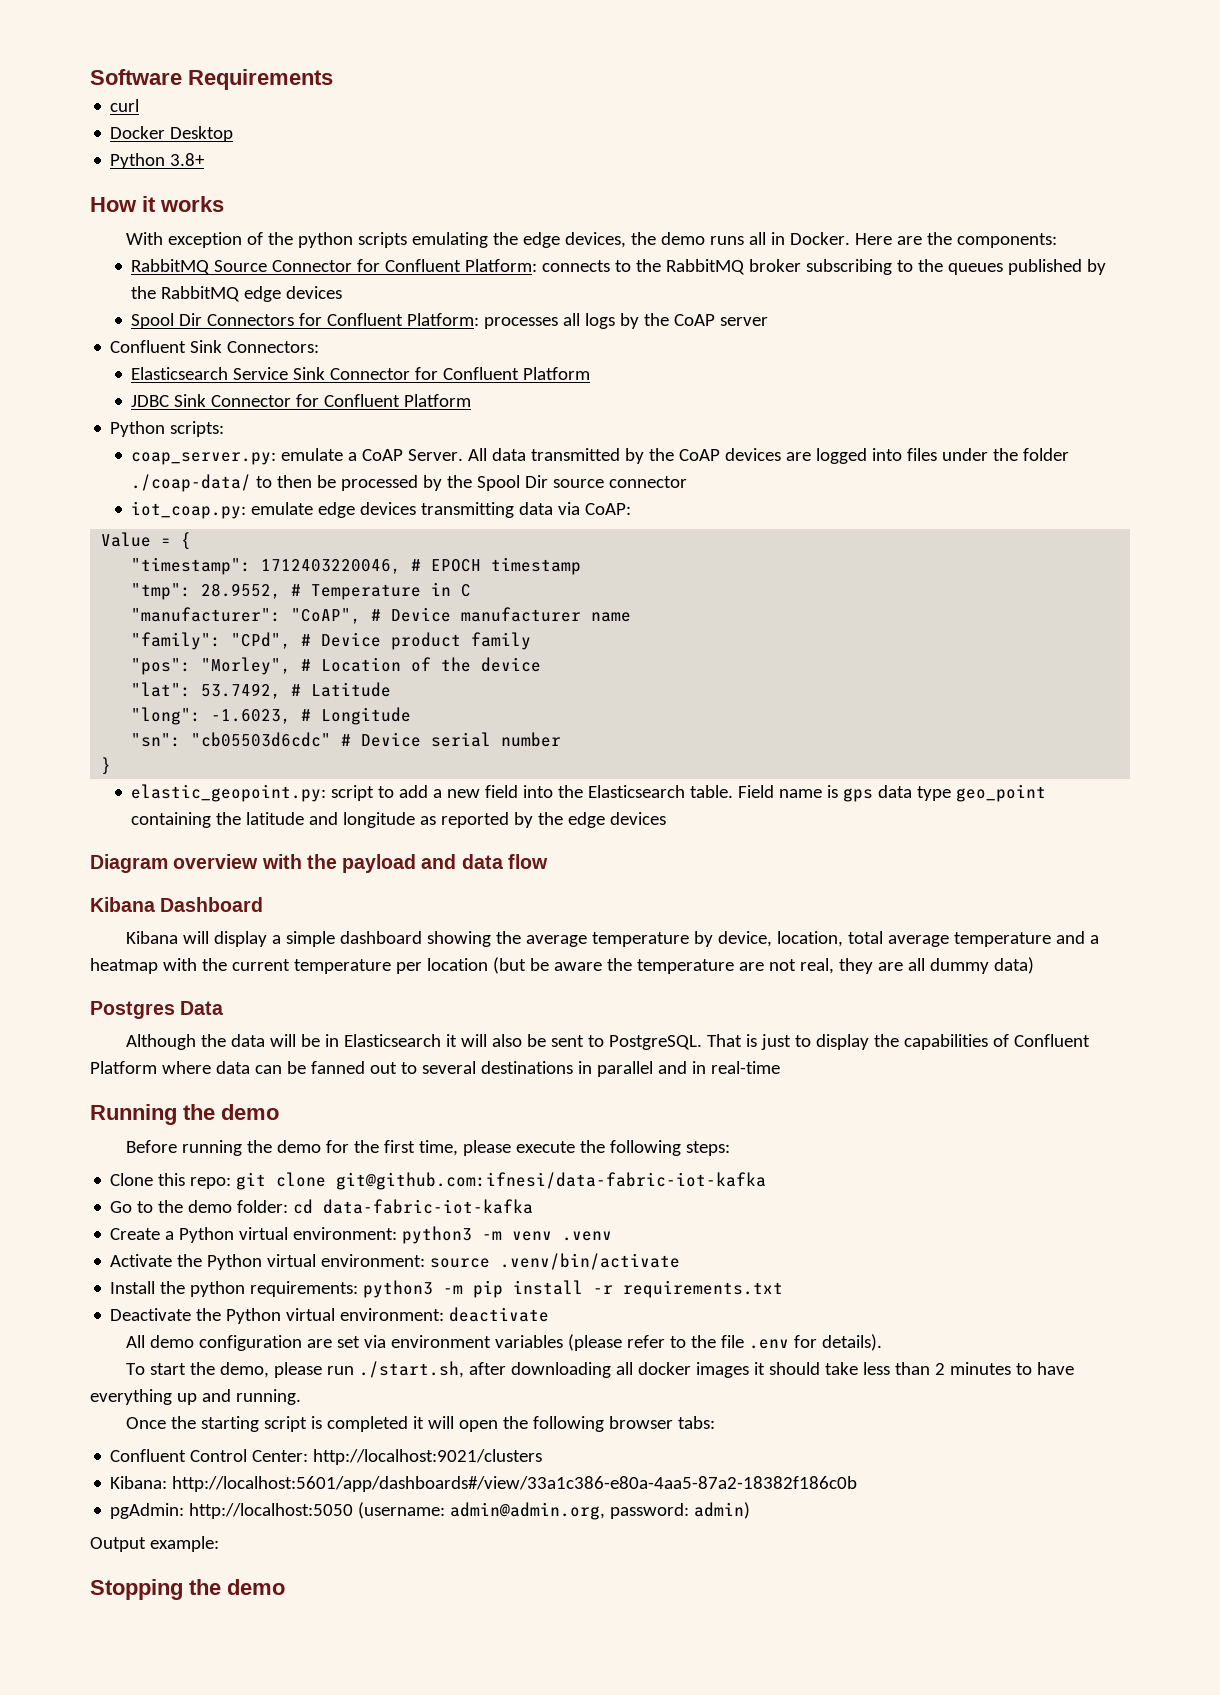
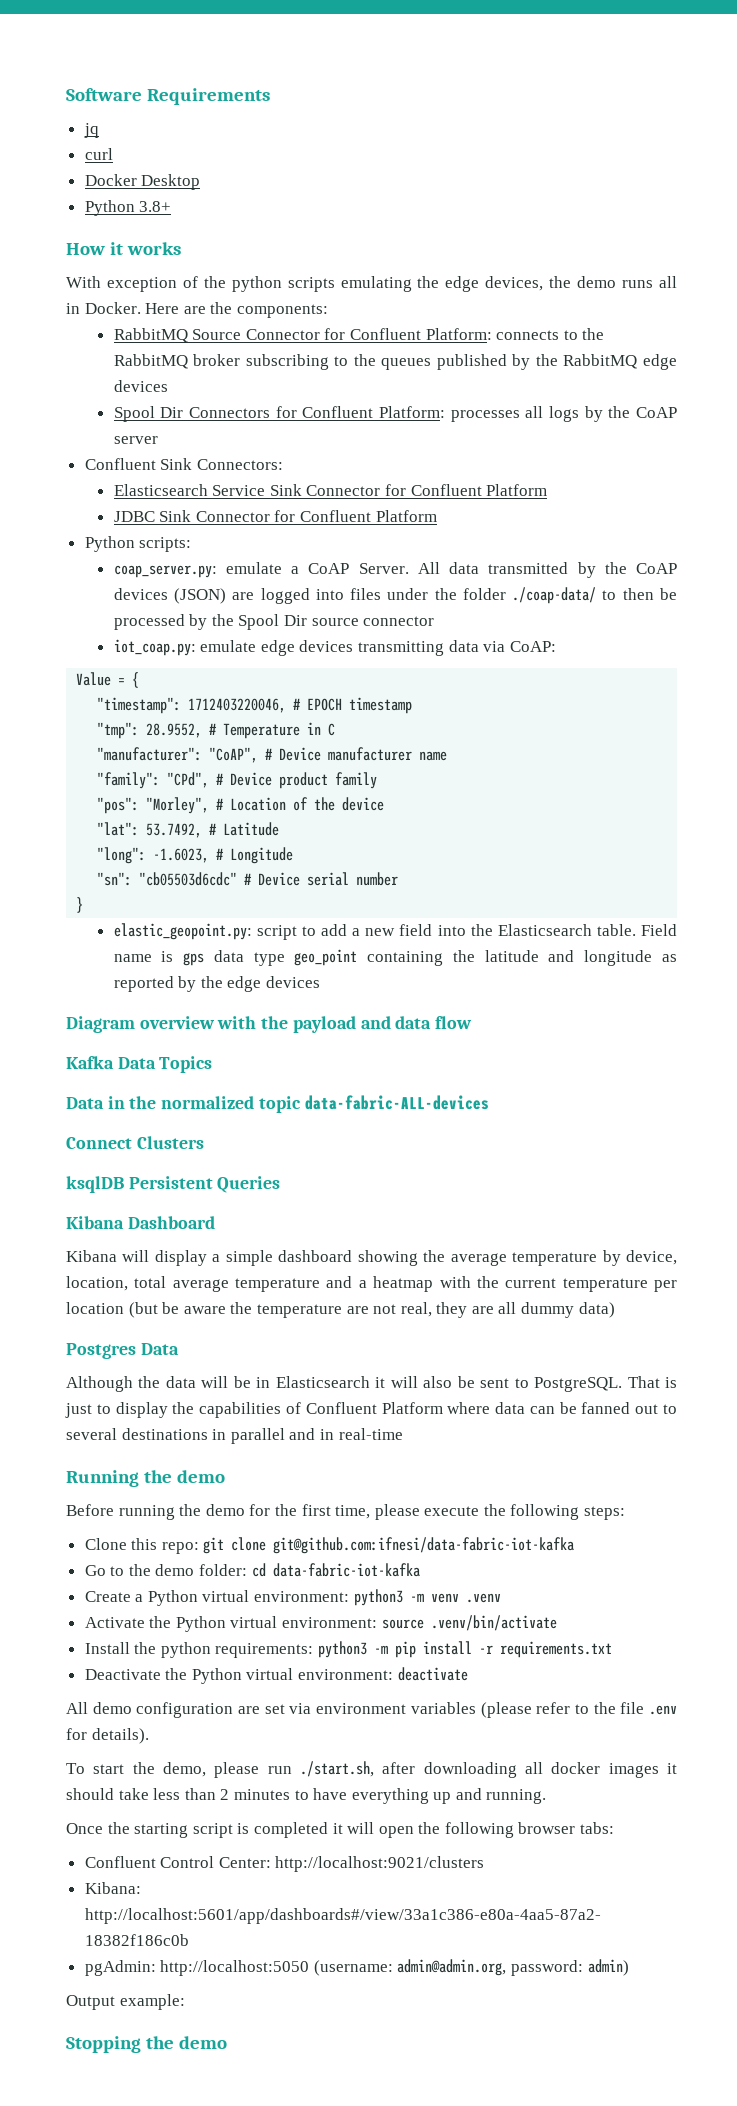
+ jq
- All data transmitted by the CoAP devices are logged into files under the folder ./coap-data/ to then be processed by the Spool Dir source connector
+ All data transmitted by the CoAP devices (JSON) are logged into files under the folder ./coap-data/ to then be processed by the Spool Dir source connector
+ Kafka Data Topics
+ Data in the normalized topic data-fabric-ALL-devices
+ Connect Clusters
+ ksqlDB Persistent Queries

